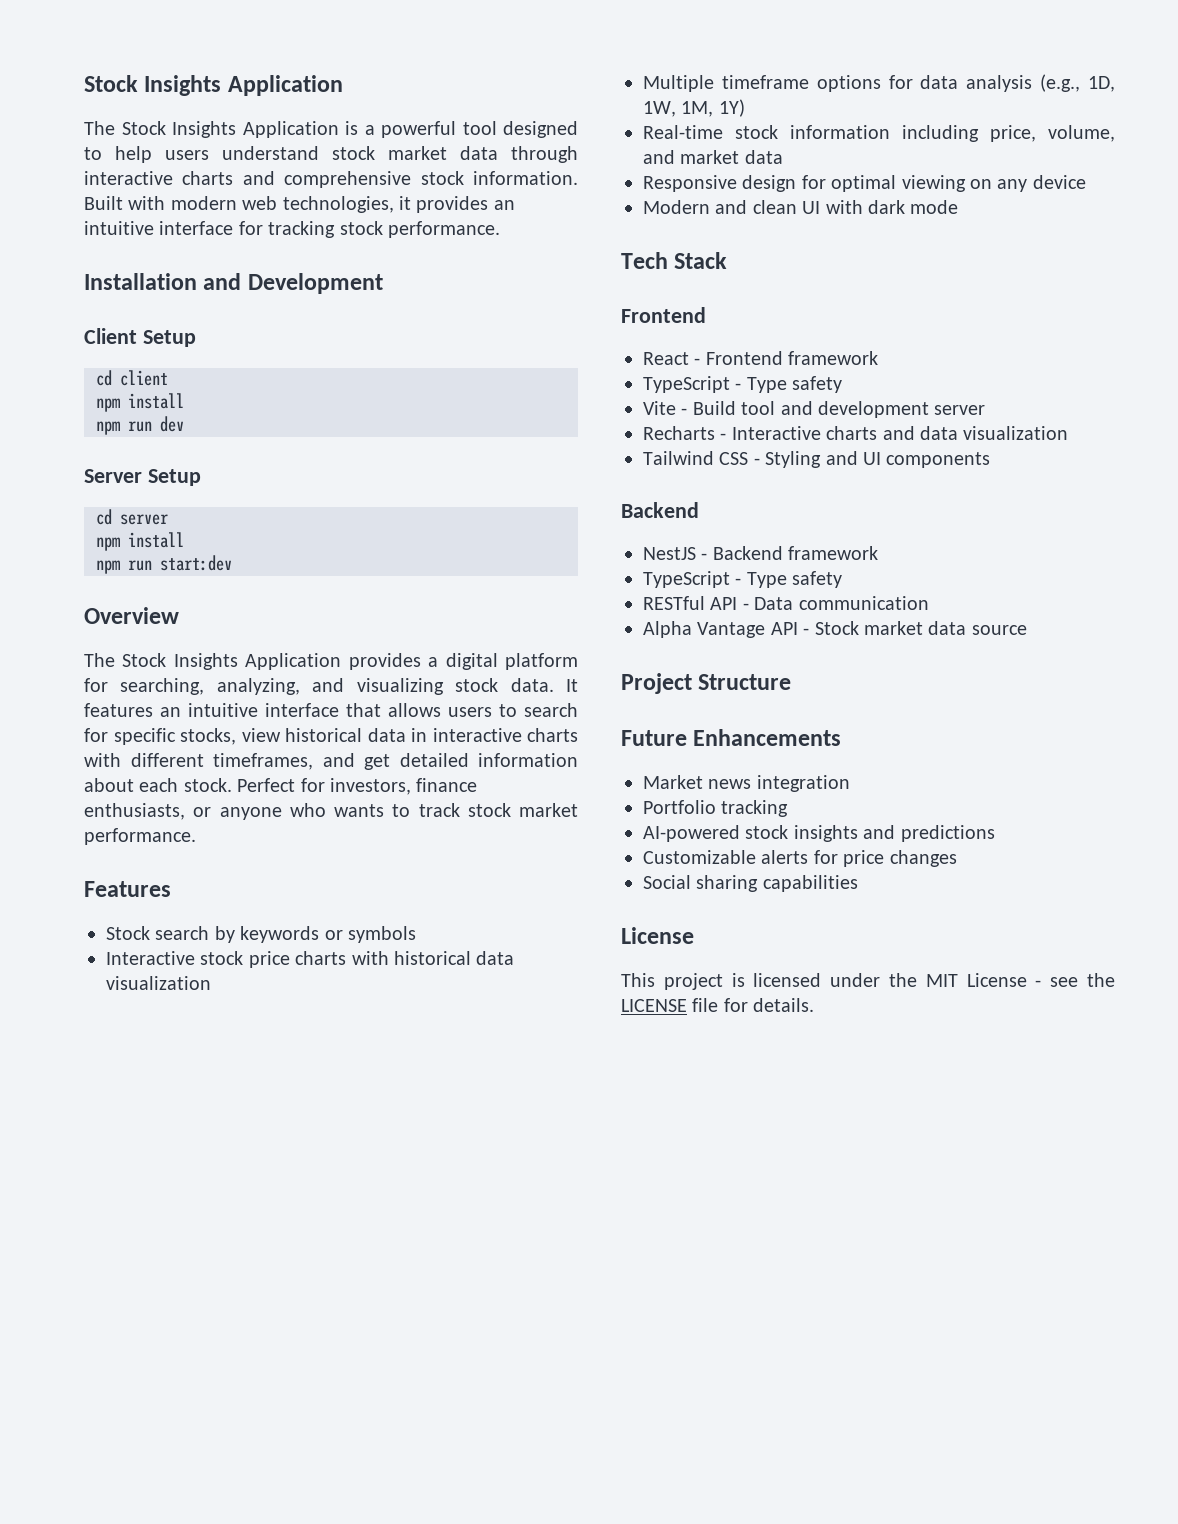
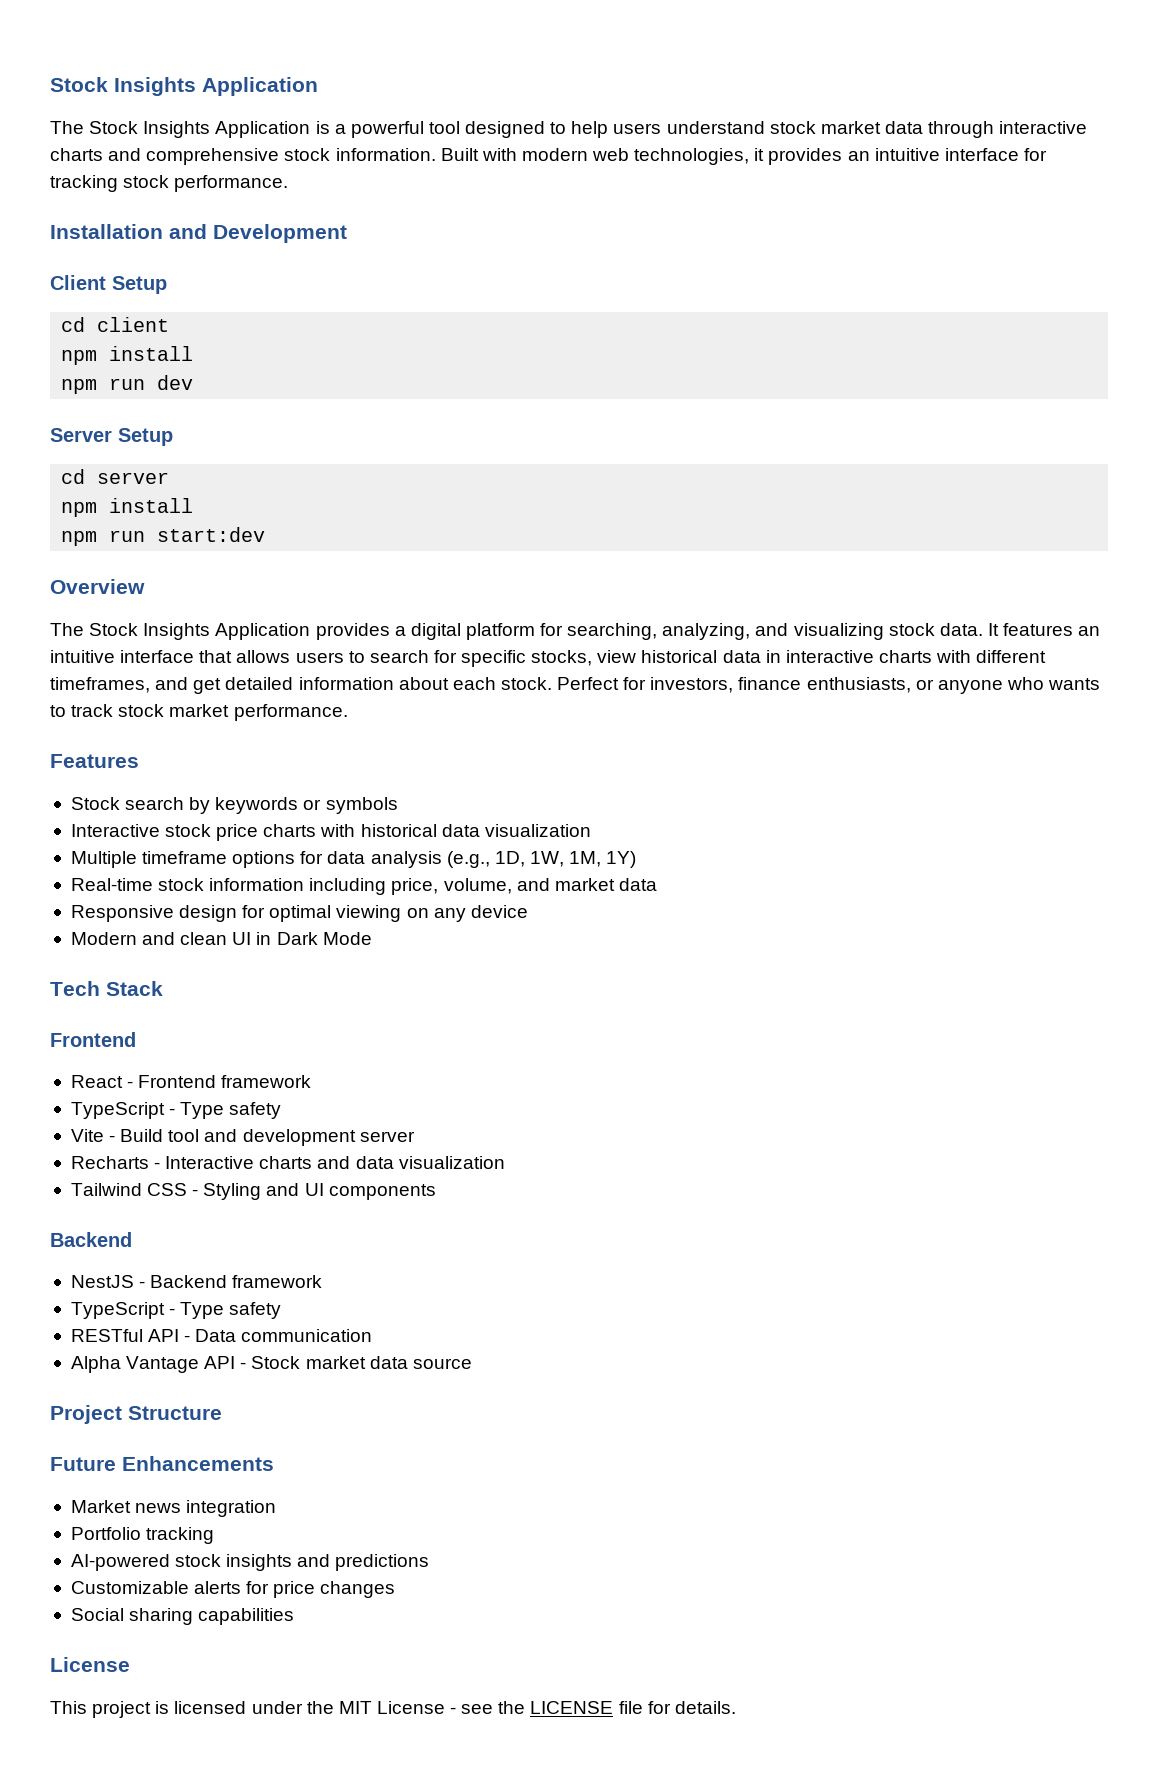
- Modern and clean UI with dark mode
+ Modern and clean UI in Dark Mode

